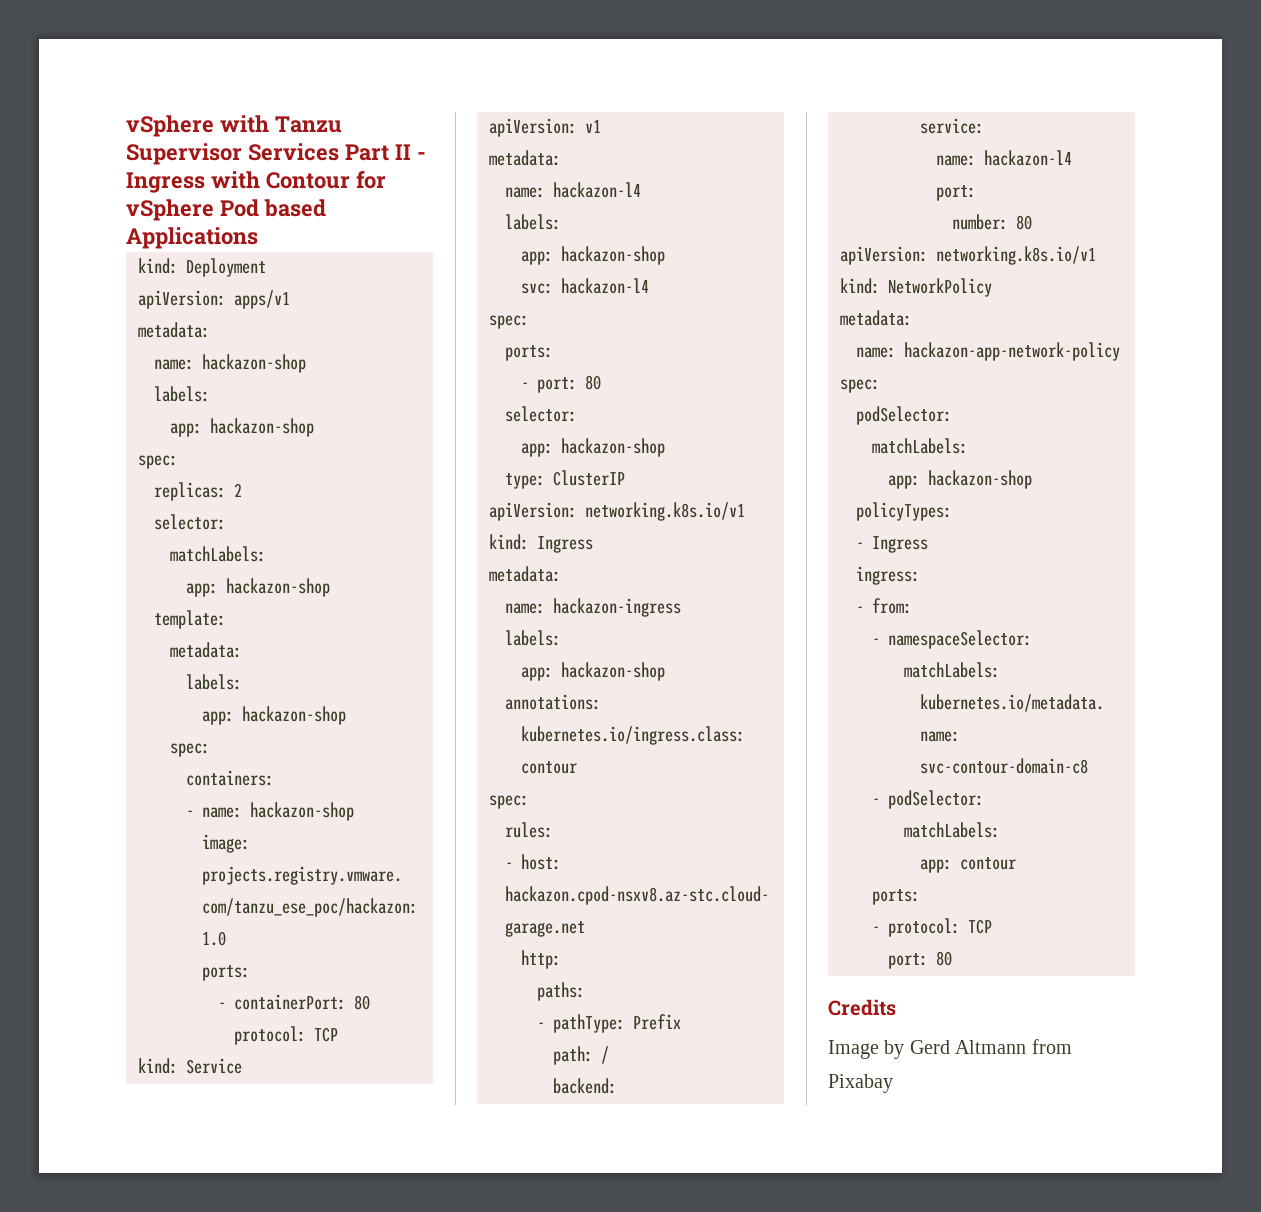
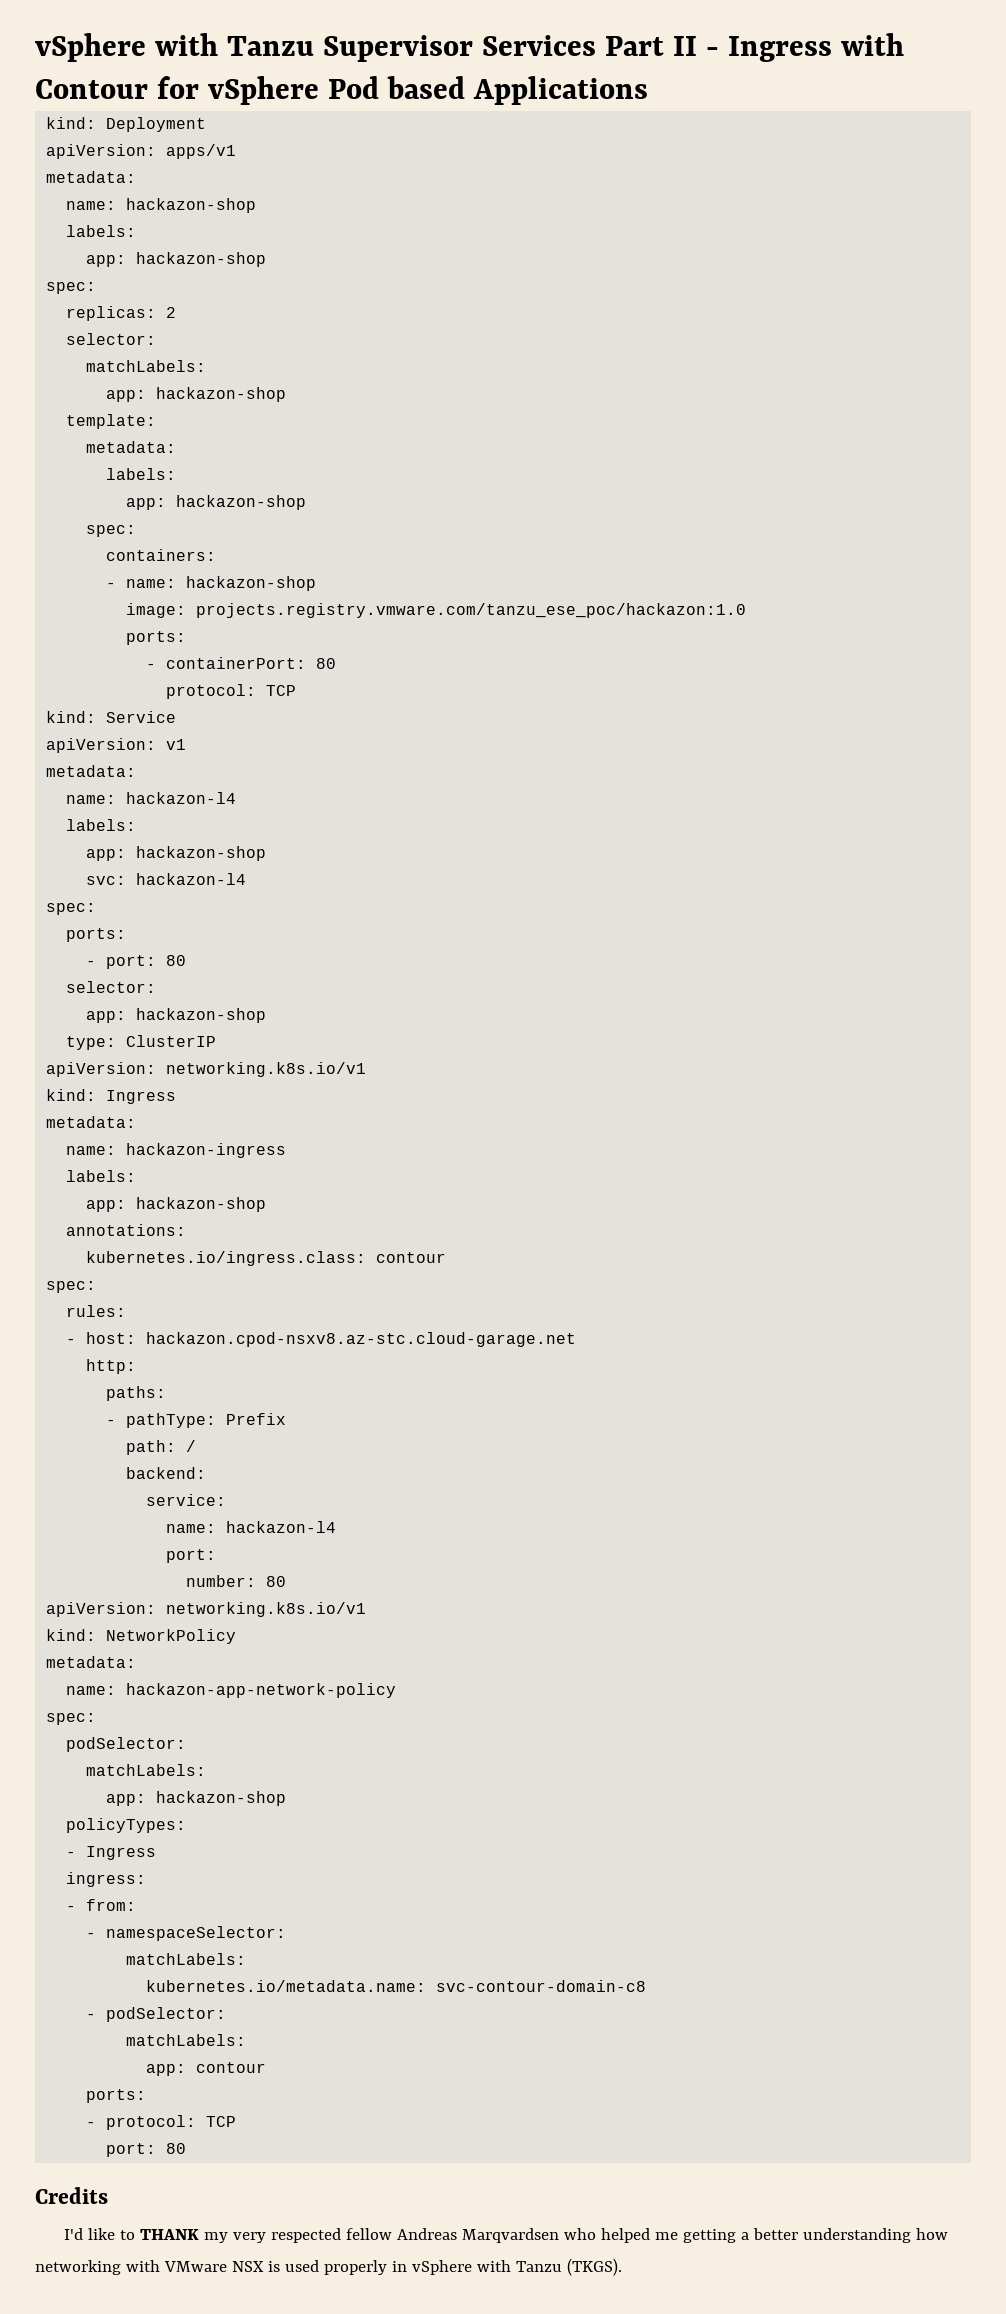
- Image by Gerd Altmann from Pixabay
+ I'd like to THANK my very respected fellow Andreas Marqvardsen who helped me getting a better understanding how networking with VMware NSX is used properly in vSphere with Tanzu (TKGS).

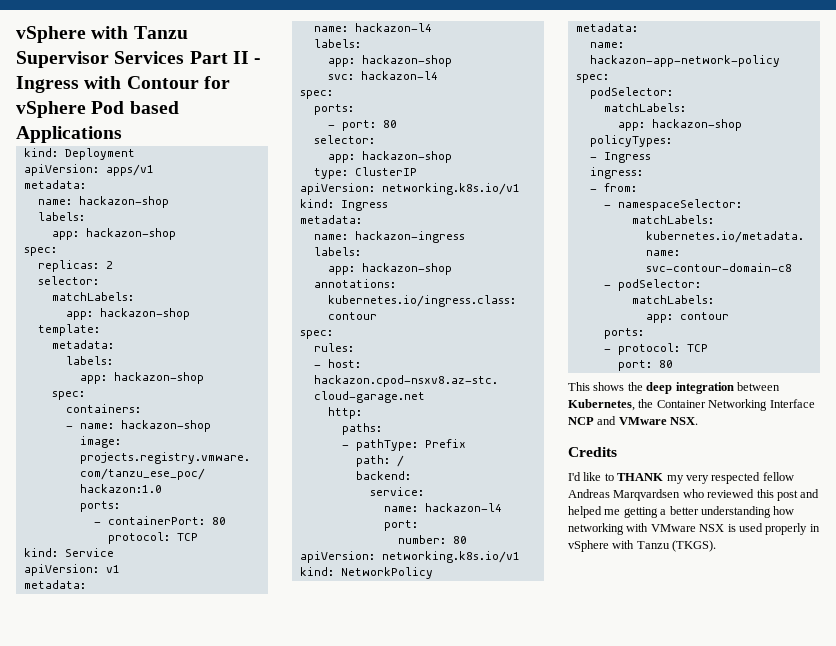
+ This shows the deep integration between Kubernetes, the Container Networking Interface NCP and VMware NSX.
- I'd like to THANK my very respected fellow Andreas Marqvardsen who helped me getting a better understanding how networking with VMware NSX is used properly in vSphere with Tanzu (TKGS).
+ I'd like to THANK my very respected fellow Andreas Marqvardsen who reviewed this post and helped me getting a better understanding how networking with VMware NSX is used properly in vSphere with Tanzu (TKGS).

